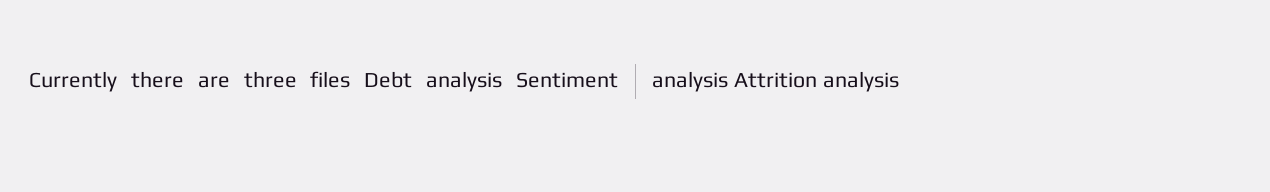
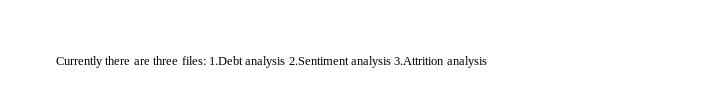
- Currently there are three files Debt analysis Sentiment analysis Attrition analysis
+ Currently there are three files: 1.Debt analysis 2.Sentiment analysis 3.Attrition analysis

